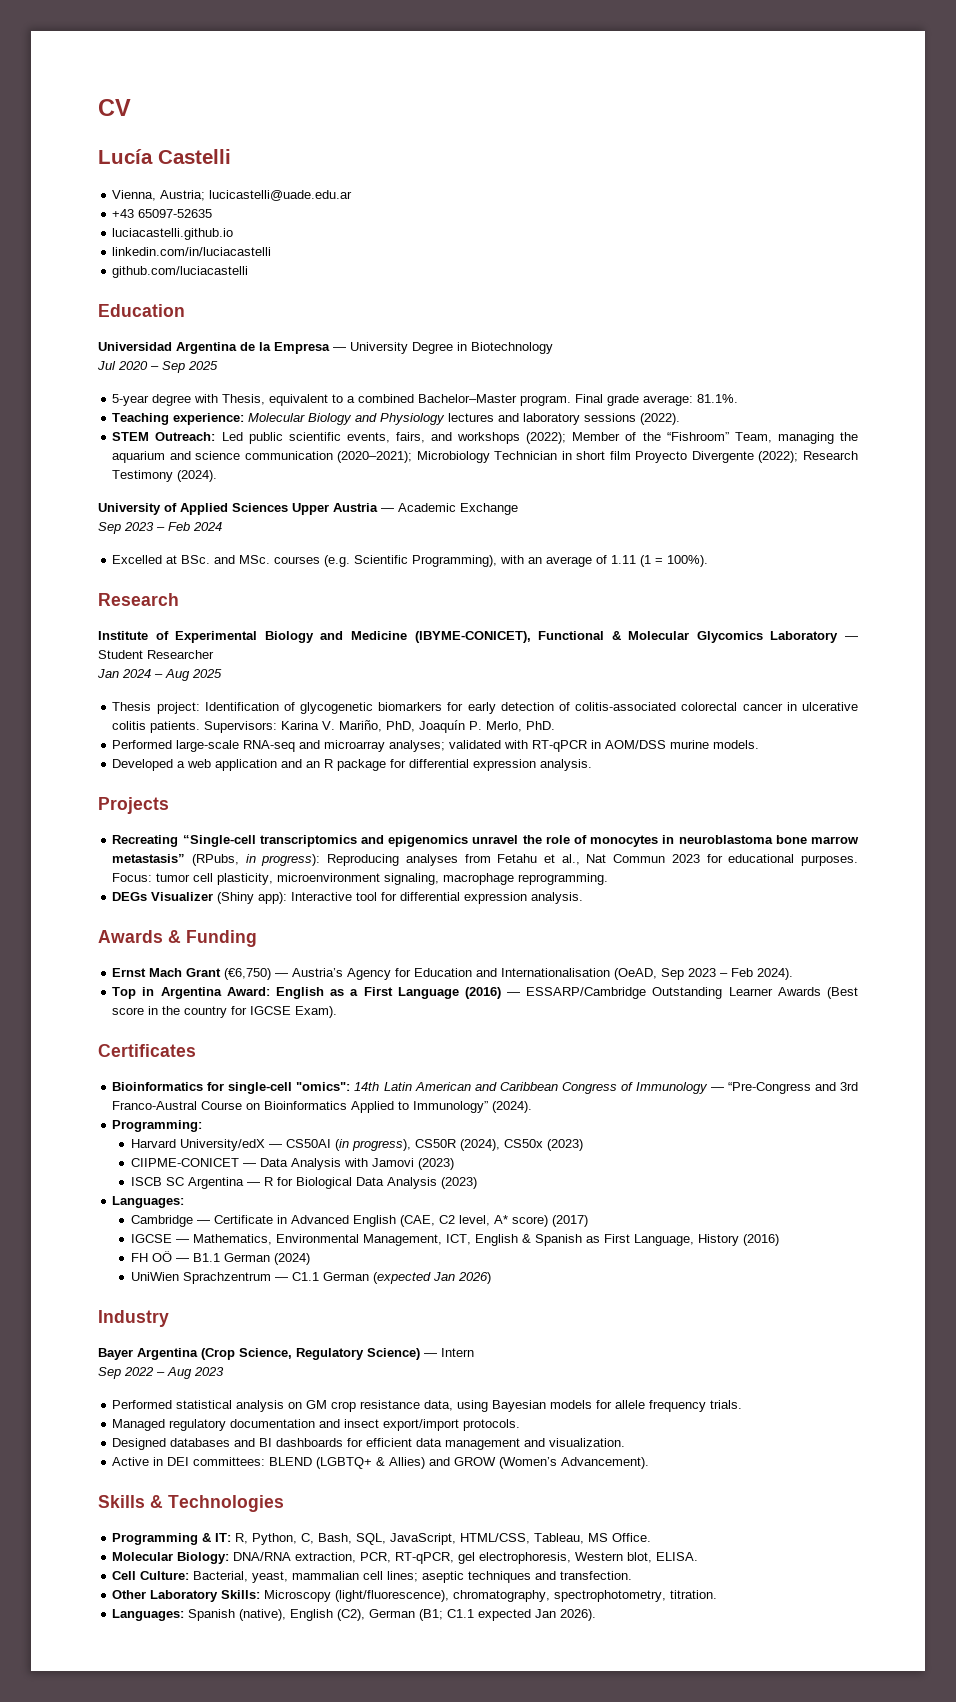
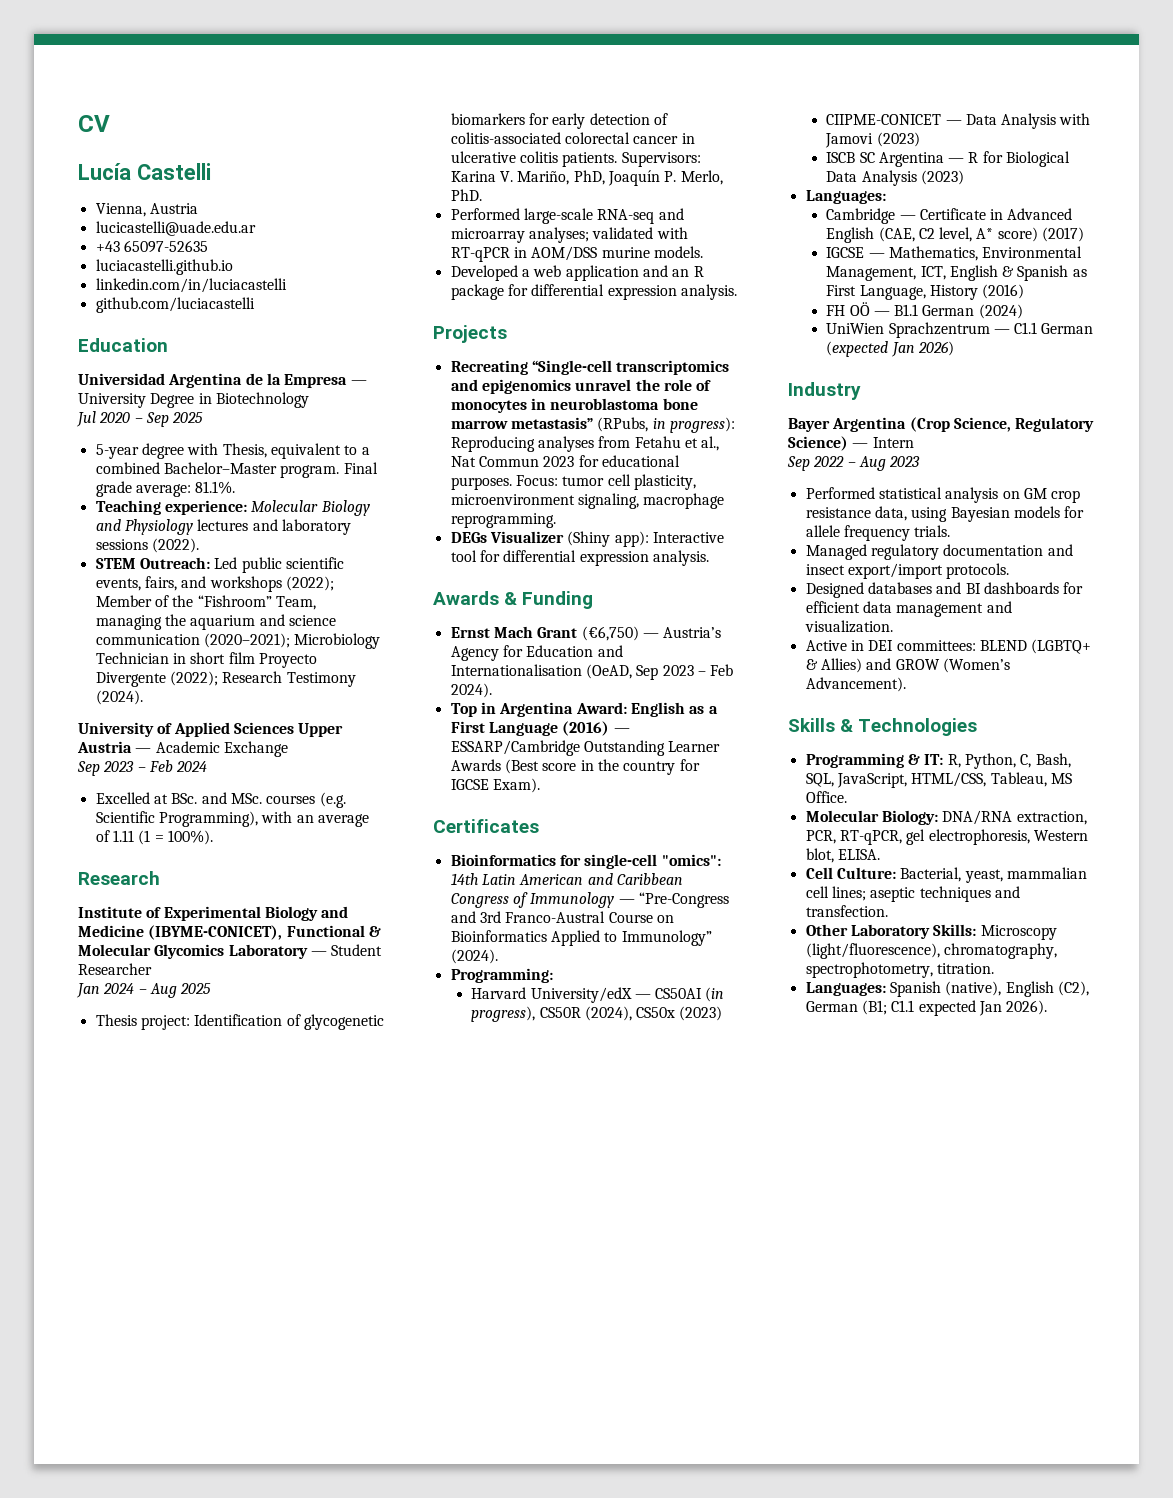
- Vienna, Austria; lucicastelli@uade.edu.ar
+ Vienna, Austria
+ lucicastelli@uade.edu.ar

